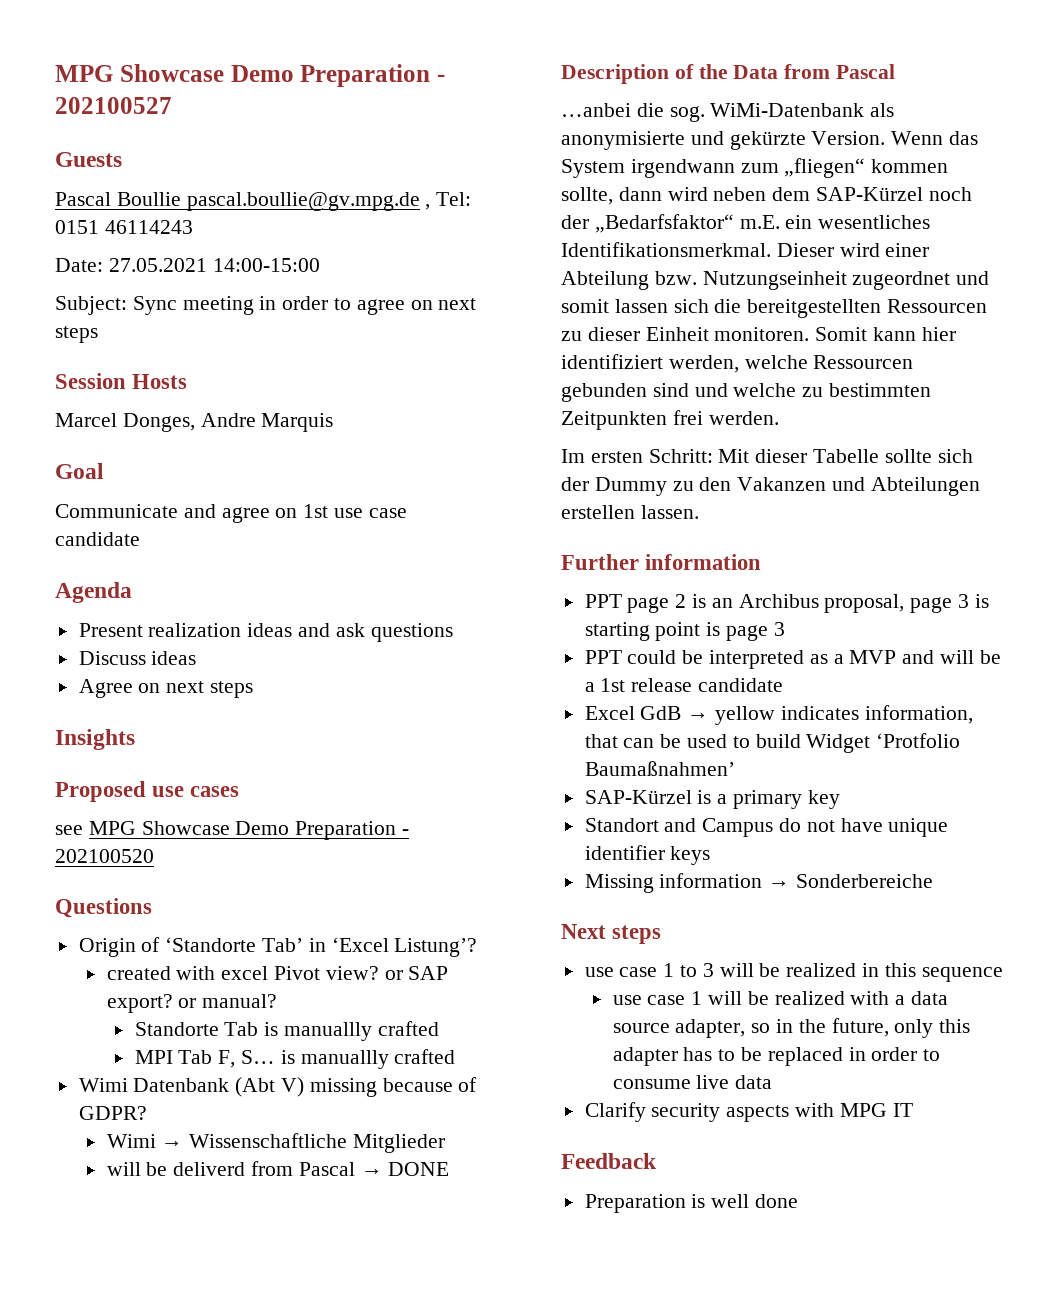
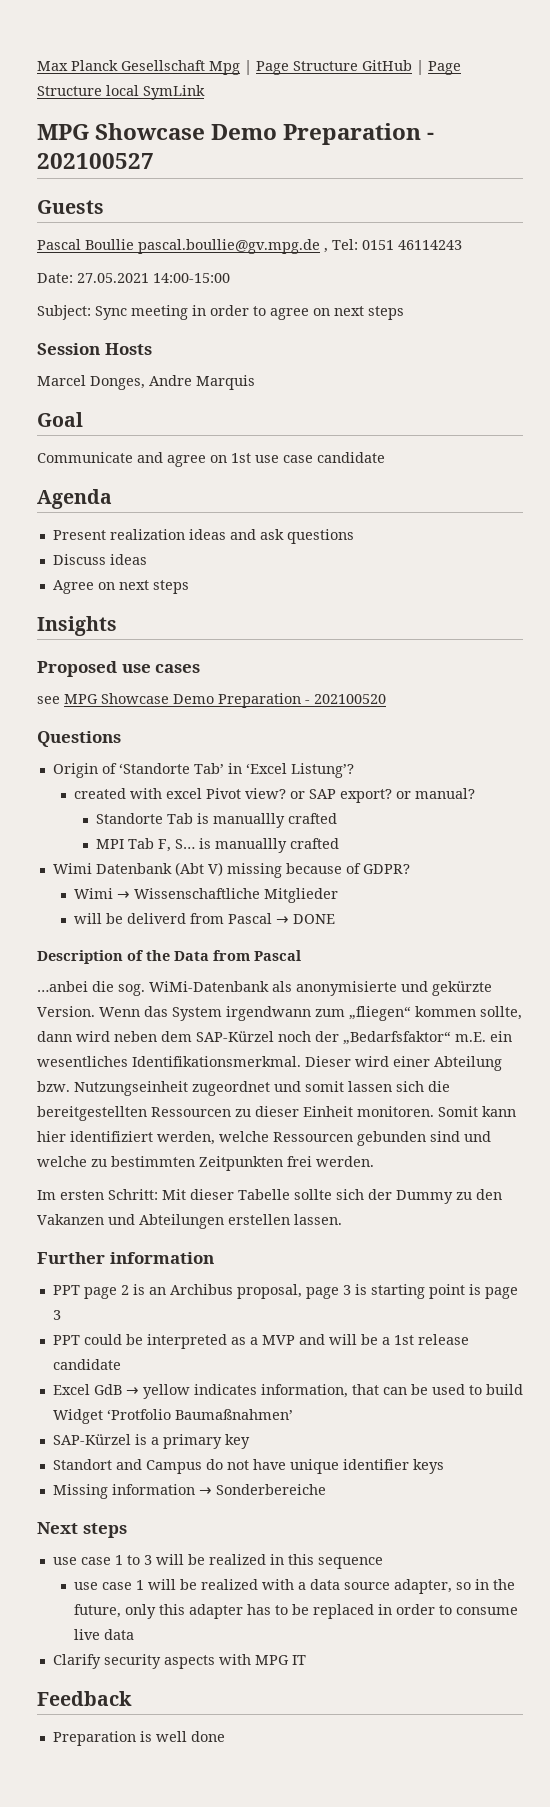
+ Max Planck Gesellschaft Mpg | Page Structure GitHub | Page Structure local SymLink

